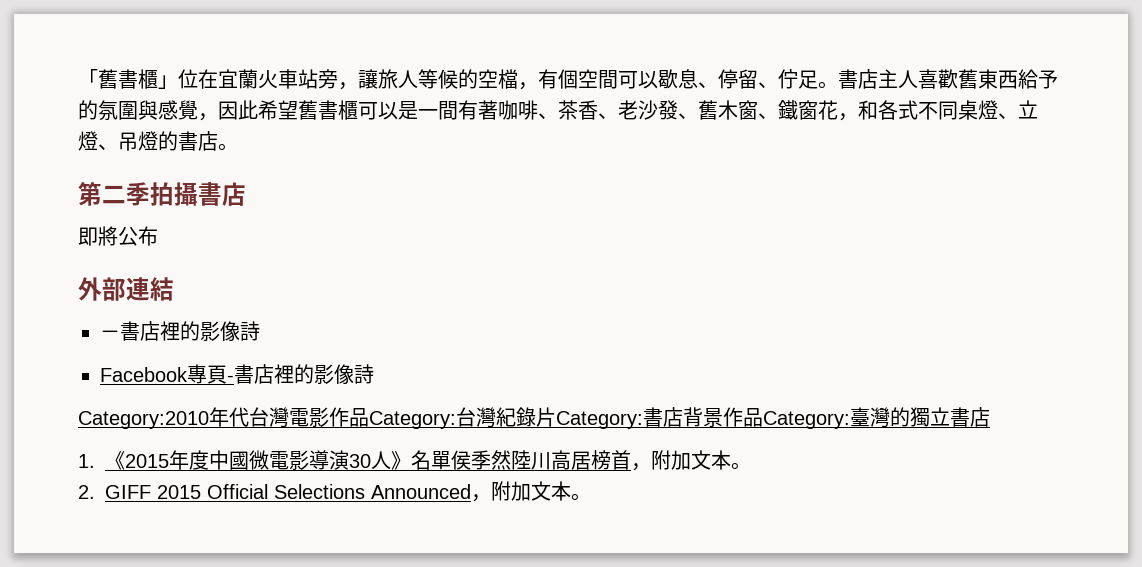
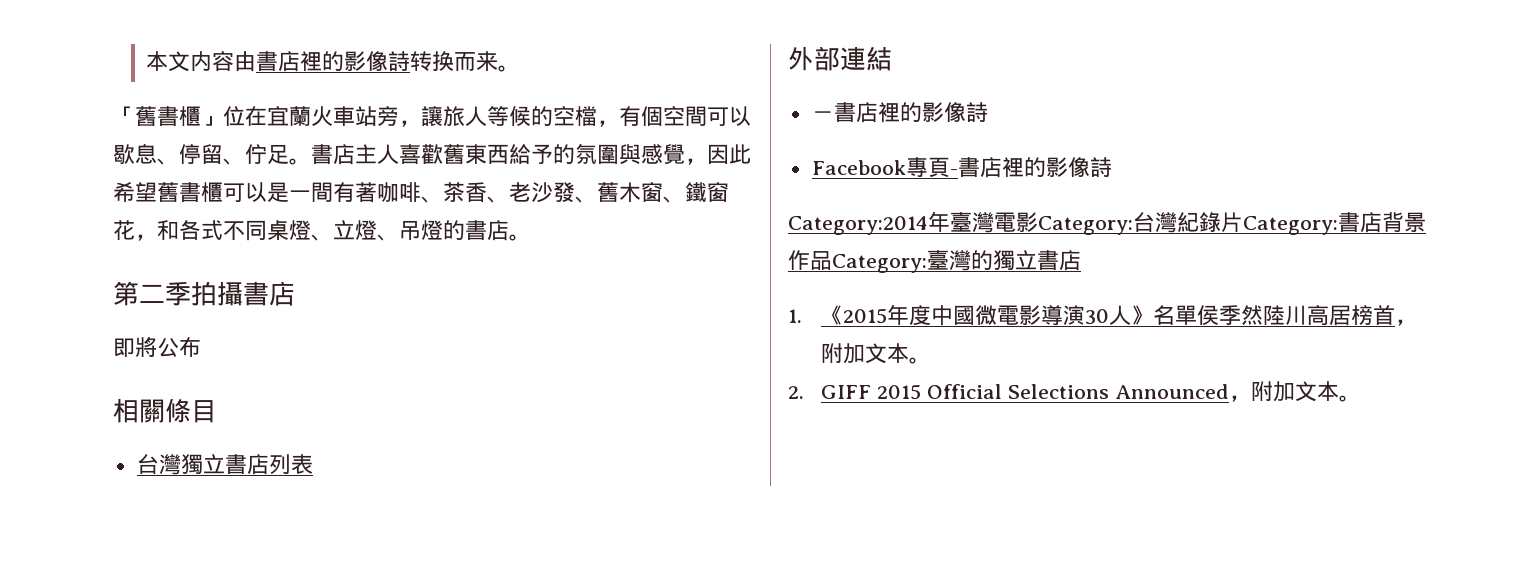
+ 本文内容由書店裡的影像詩转换而来。
+ 相關條目
+ 台灣獨立書店列表
- Category:2010年代台灣電影作品Category:台灣紀錄片Category:書店背景作品Category:臺灣的獨立書店
+ Category:2014年臺灣電影Category:台灣紀錄片Category:書店背景作品Category:臺灣的獨立書店

